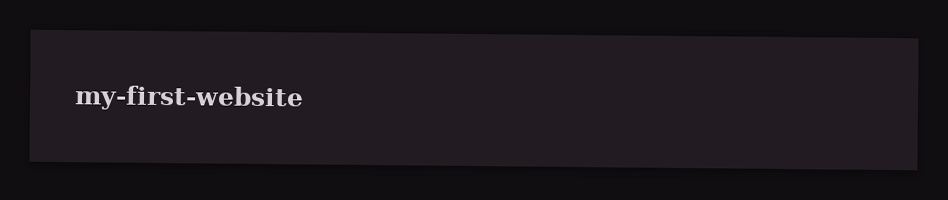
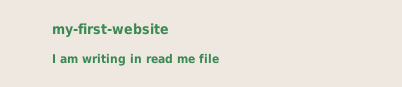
+ I am writing in read me file

